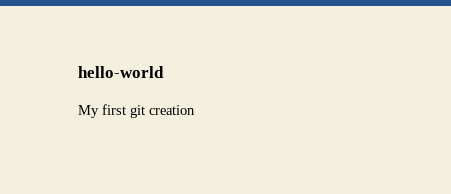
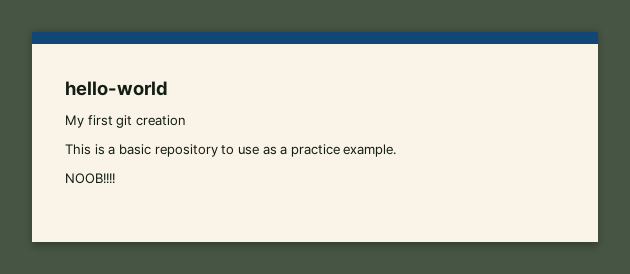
+ This is a basic repository to use as a practice example.
+ NOOB!!!!

